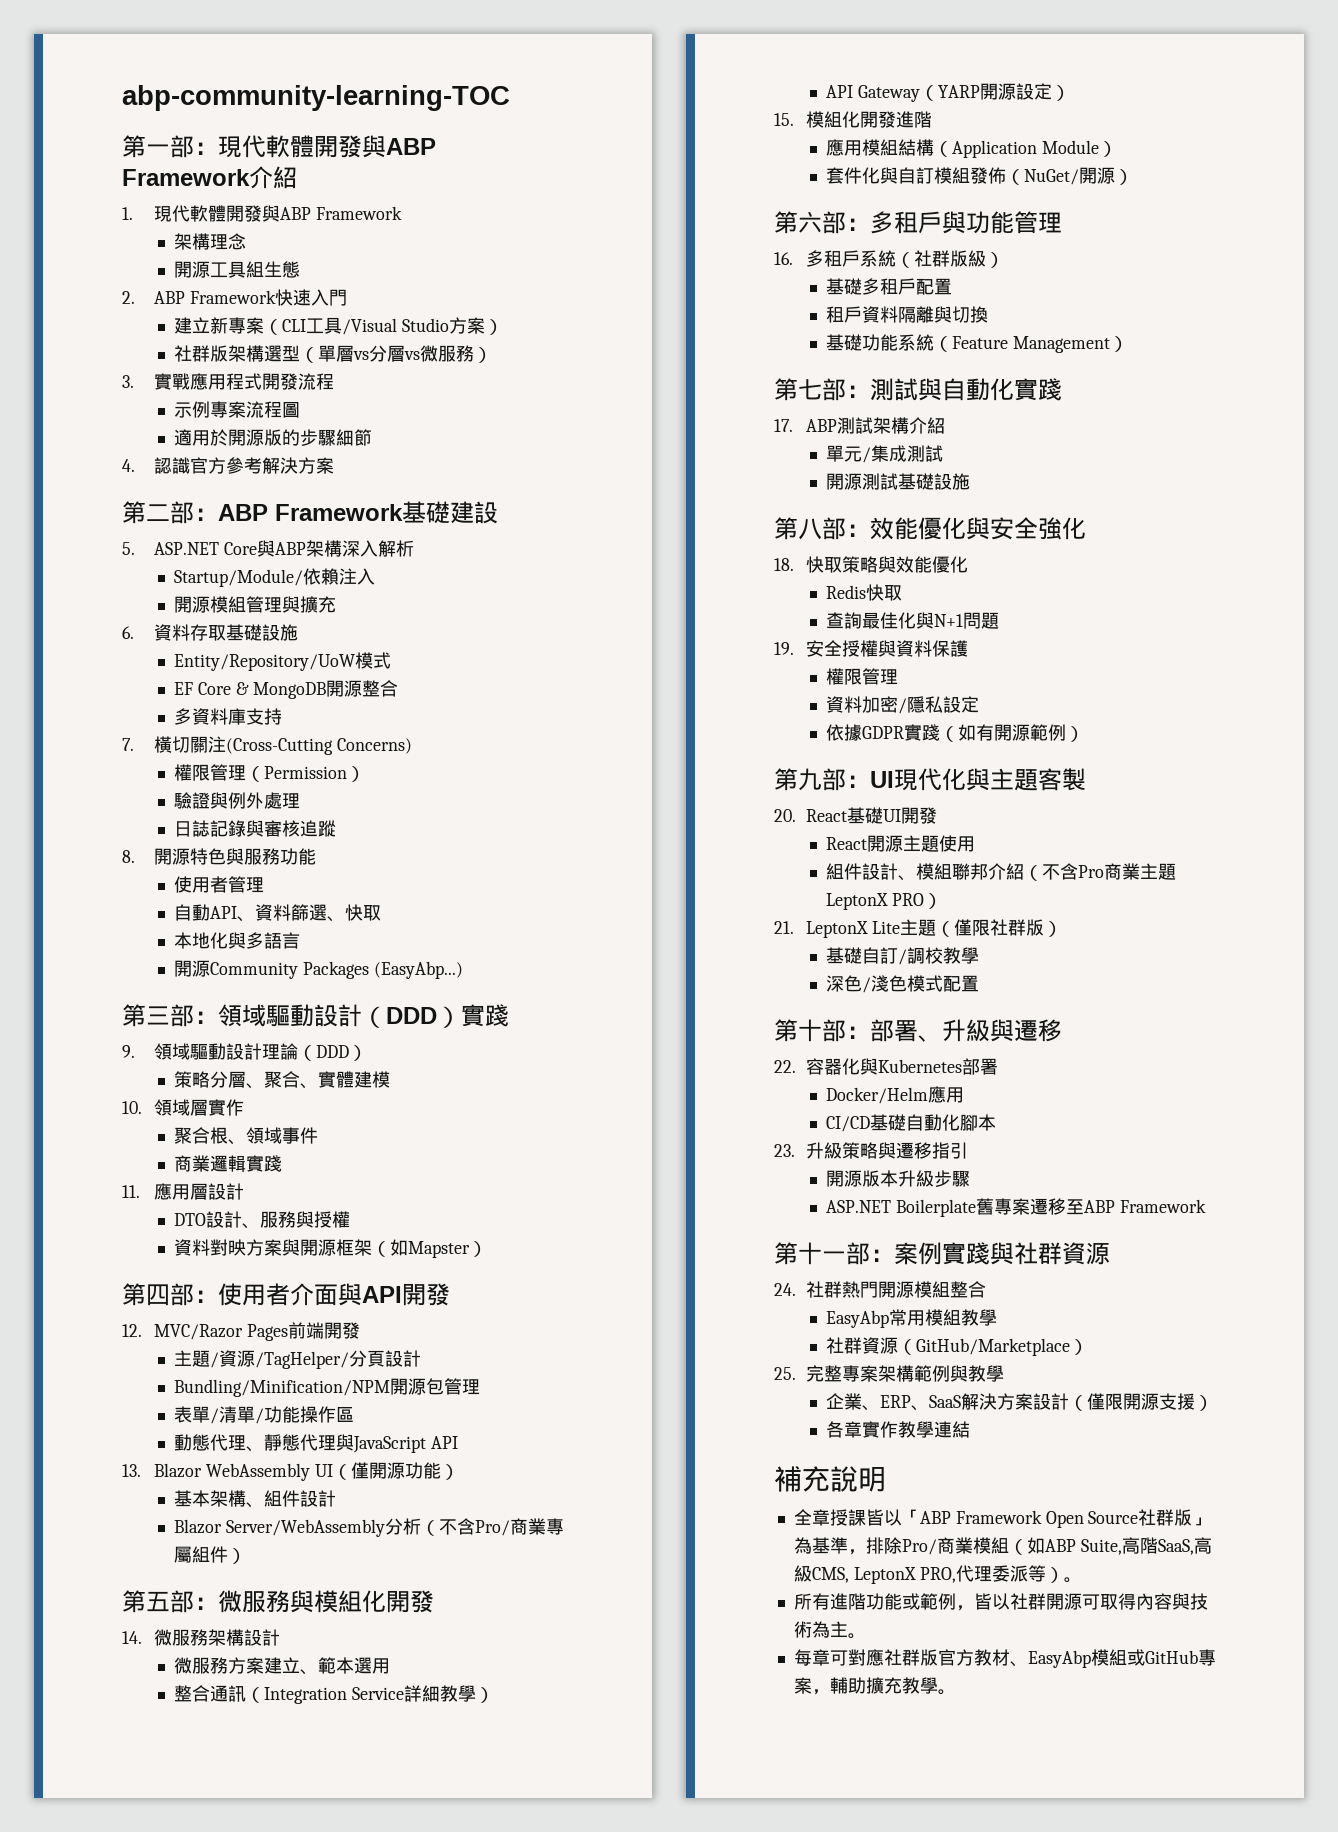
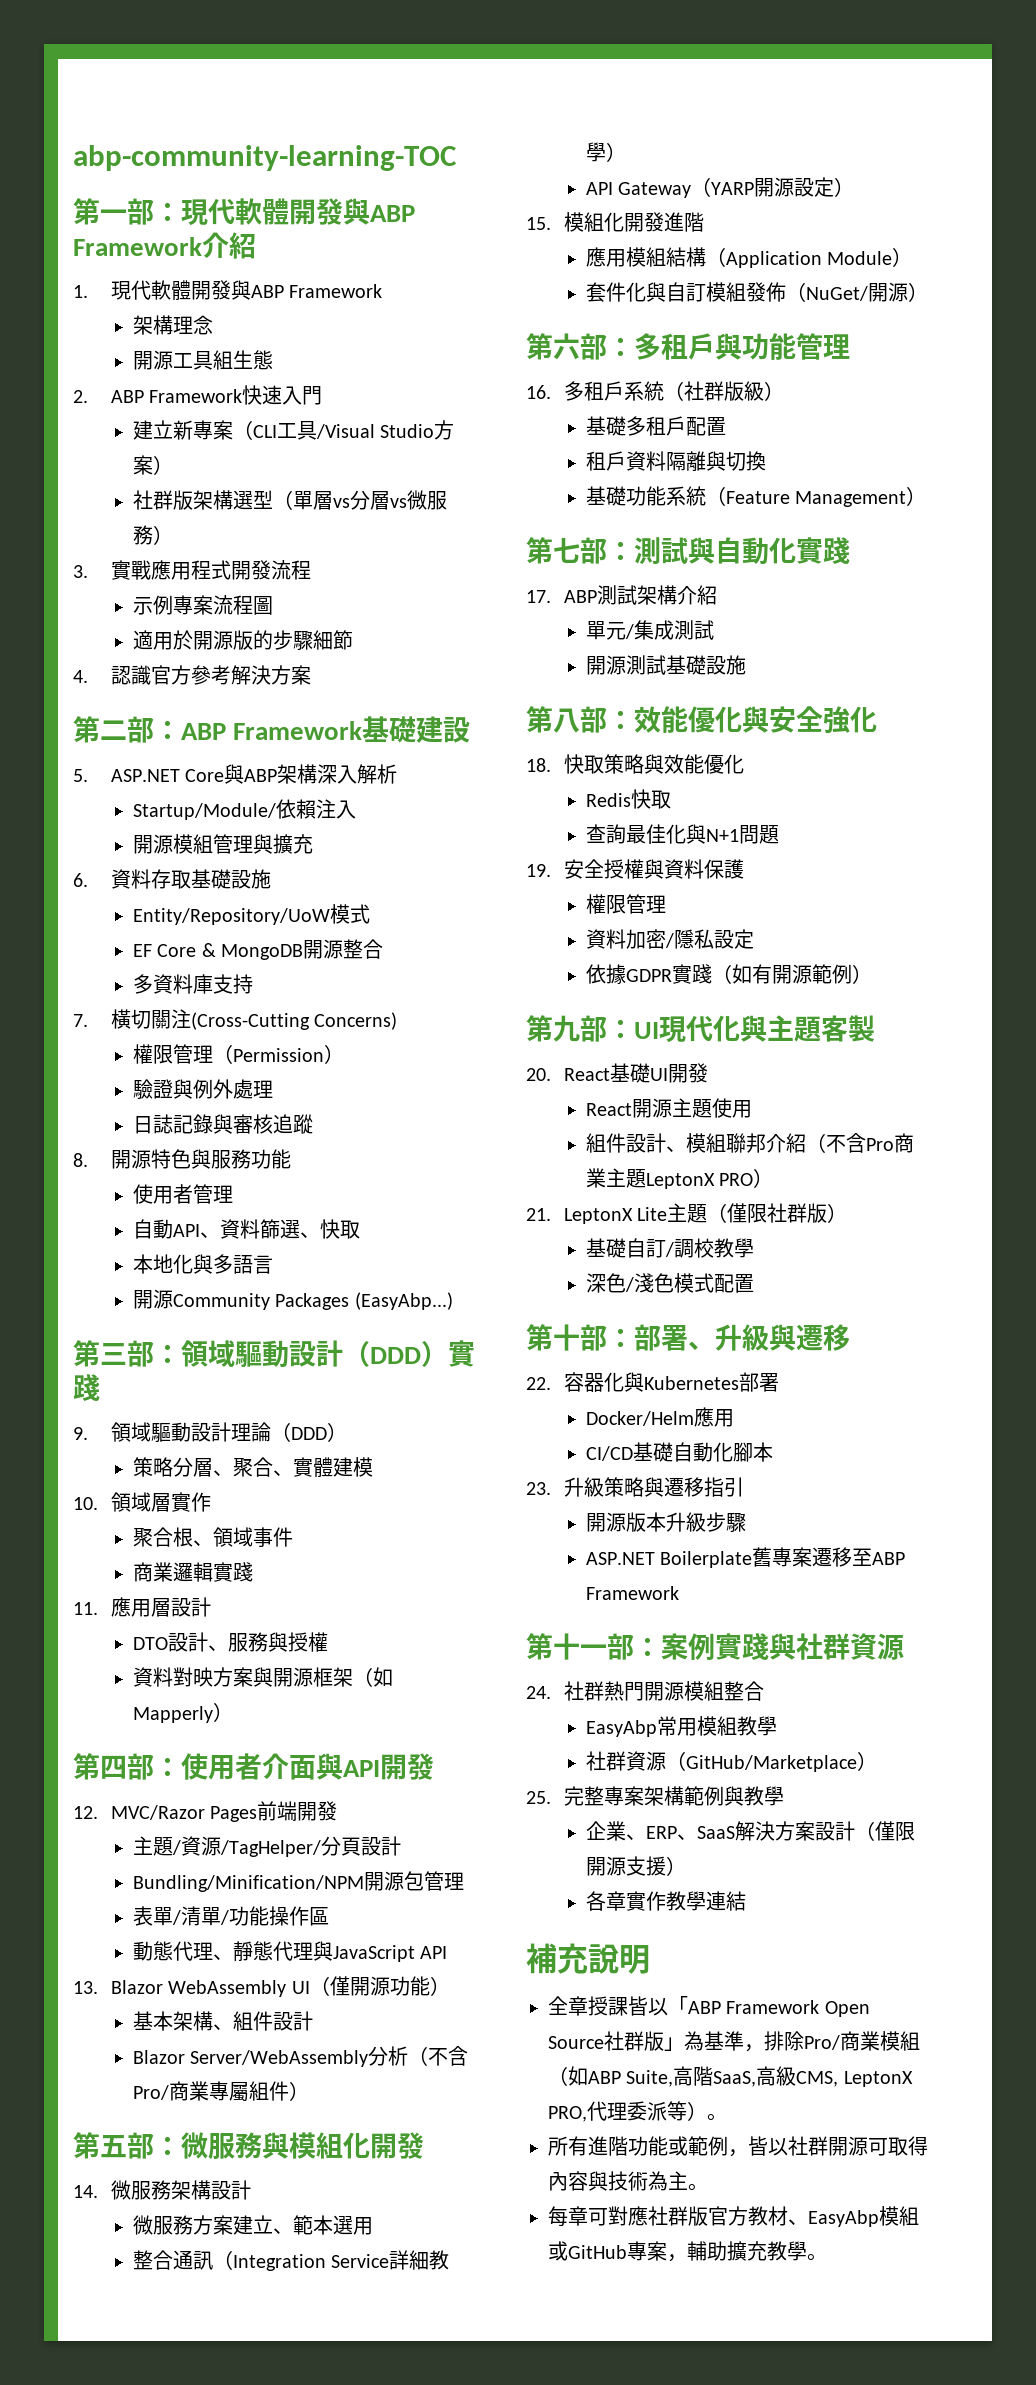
- 資料對映方案與開源框架（如Mapster）
+ 資料對映方案與開源框架（如Mapperly）

